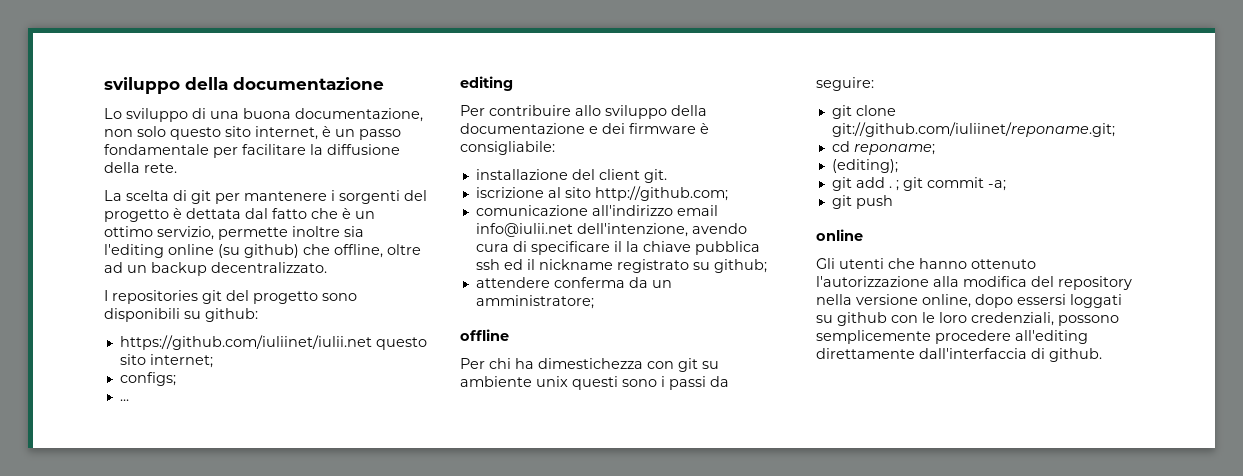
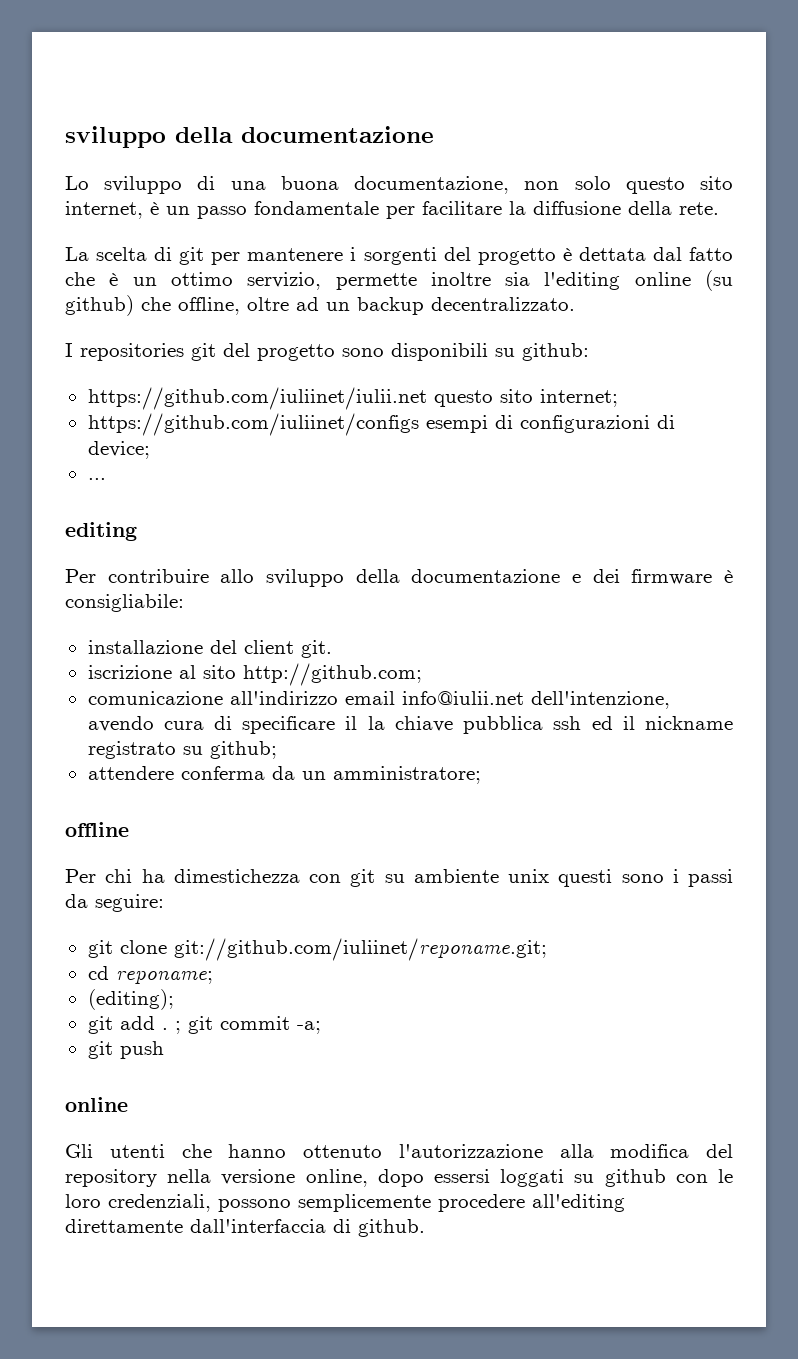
- configs;
+ https://github.com/iuliinet/configs esempi di configurazioni di device;

